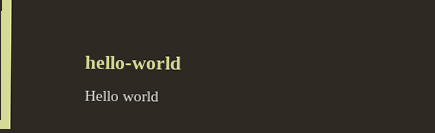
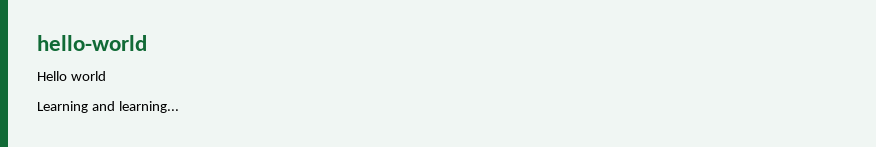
+ Learning and learning...

